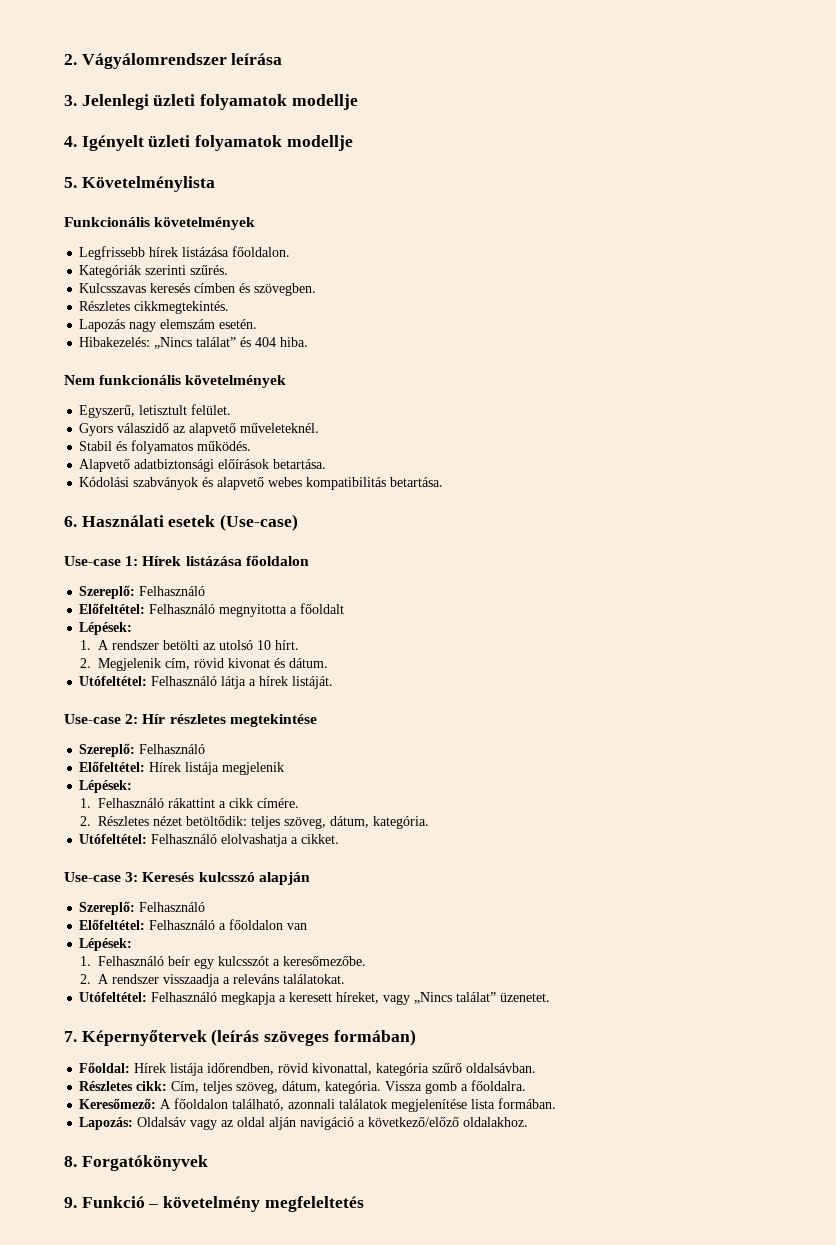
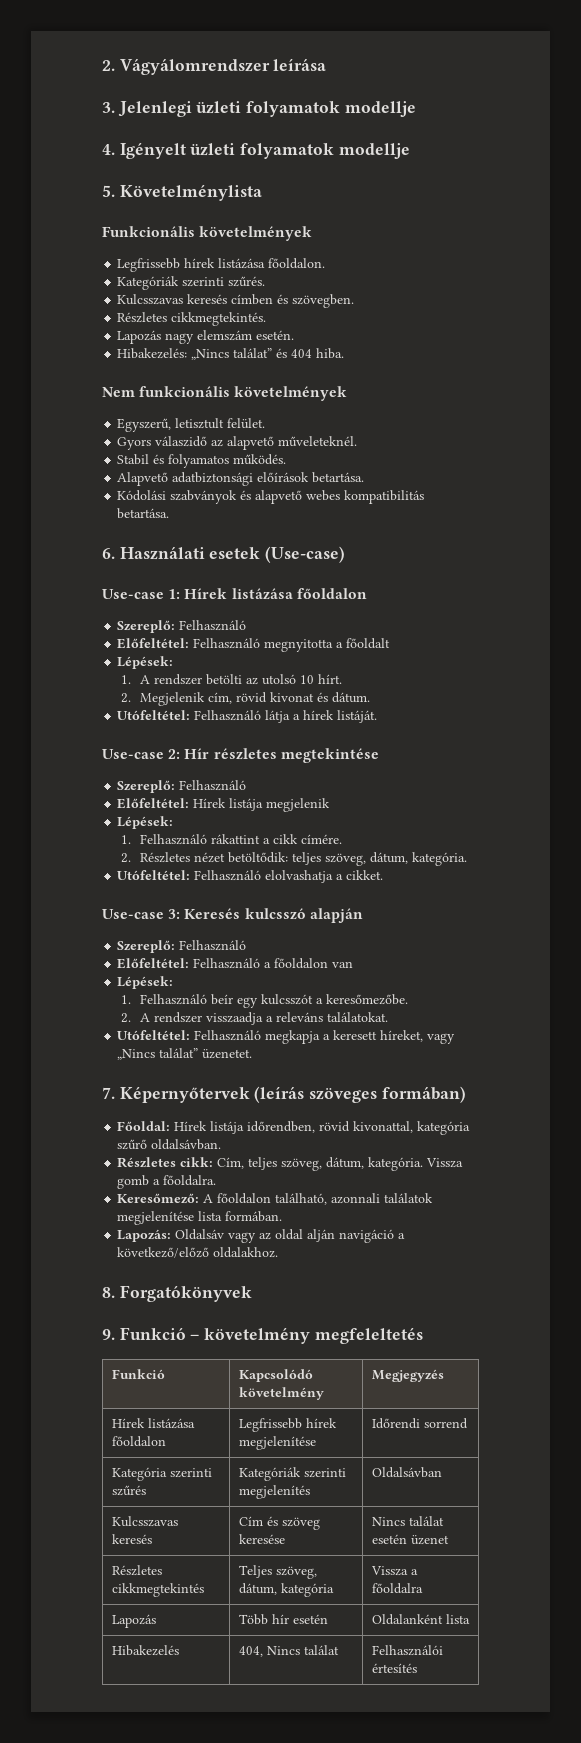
+ Funkció | Kapcsolódó követelmény | Megjegyzés
+ Hírek listázása főoldalon | Legfrissebb hírek megjelenítése | Időrendi sorrend
+ Kategória szerinti szűrés | Kategóriák szerinti megjelenítés | Oldalsávban
+ Kulcsszavas keresés | Cím és szöveg keresése | Nincs találat esetén üzenet
+ Részletes cikkmegtekintés | Teljes szöveg, dátum, kategória | Vissza a főoldalra
+ Lapozás | Több hír esetén | Oldalanként lista
+ Hibakezelés | 404, Nincs találat | Felhasználói értesítés

